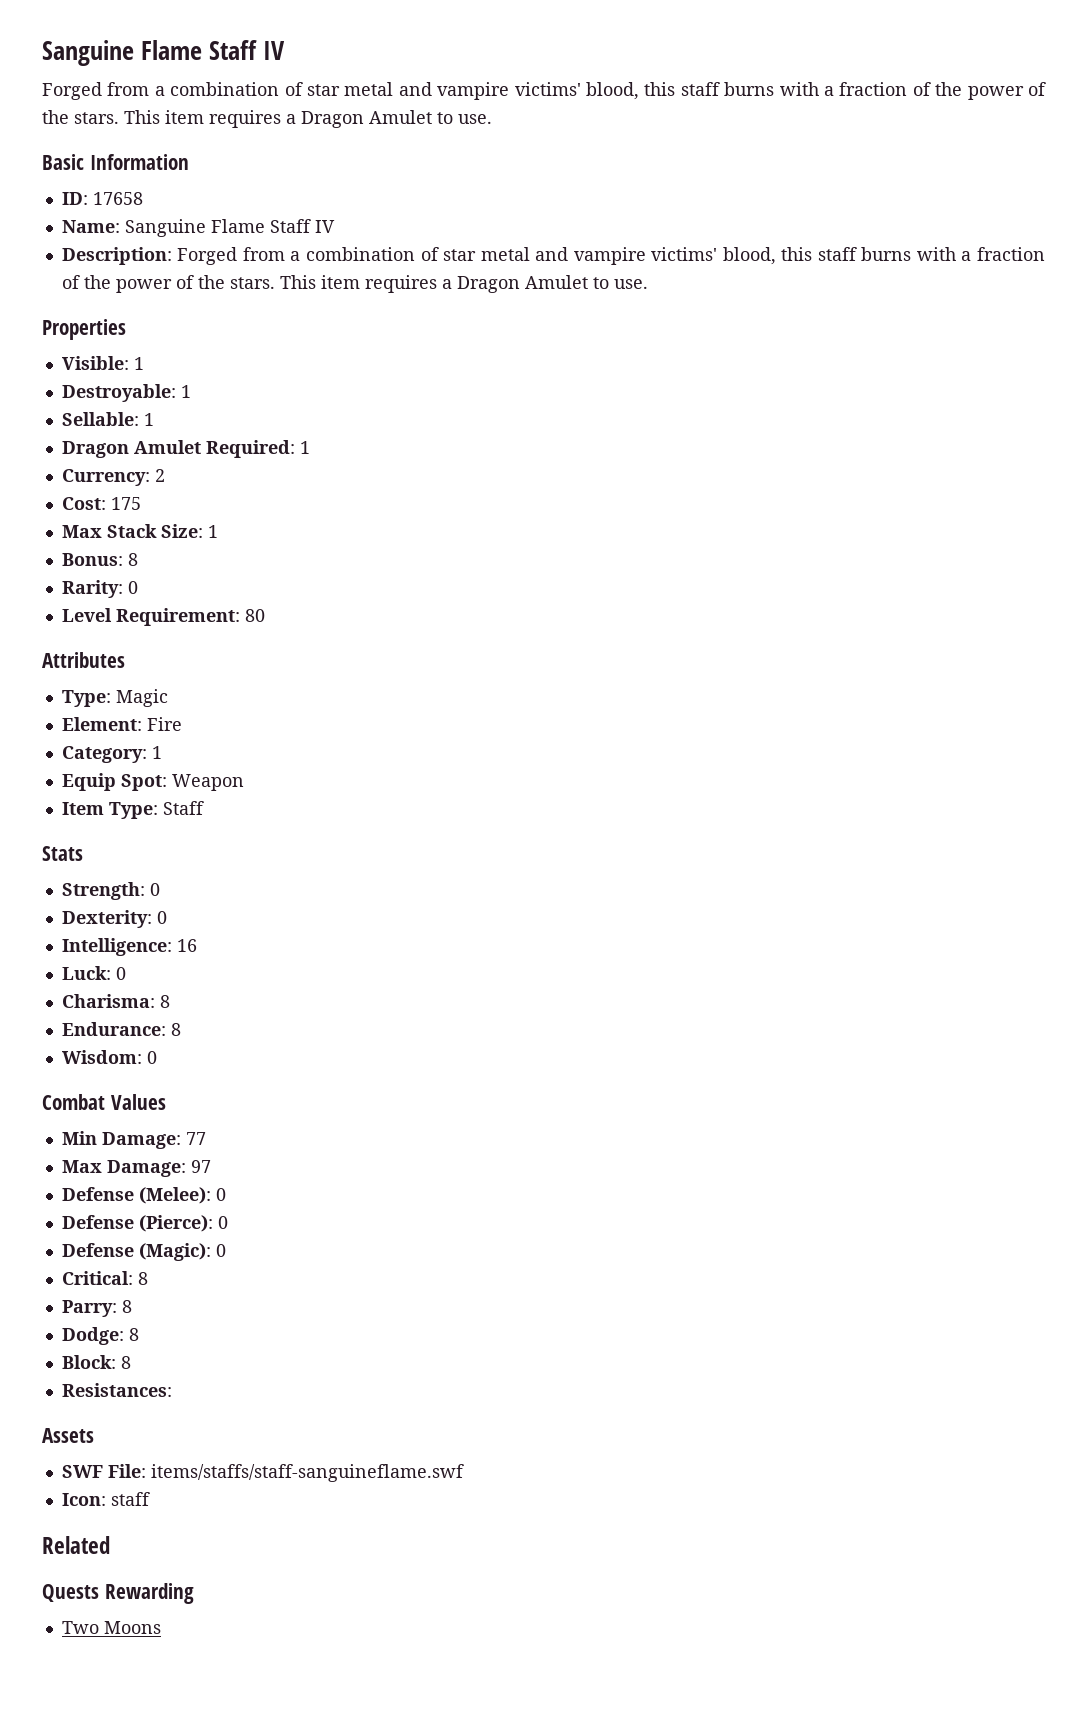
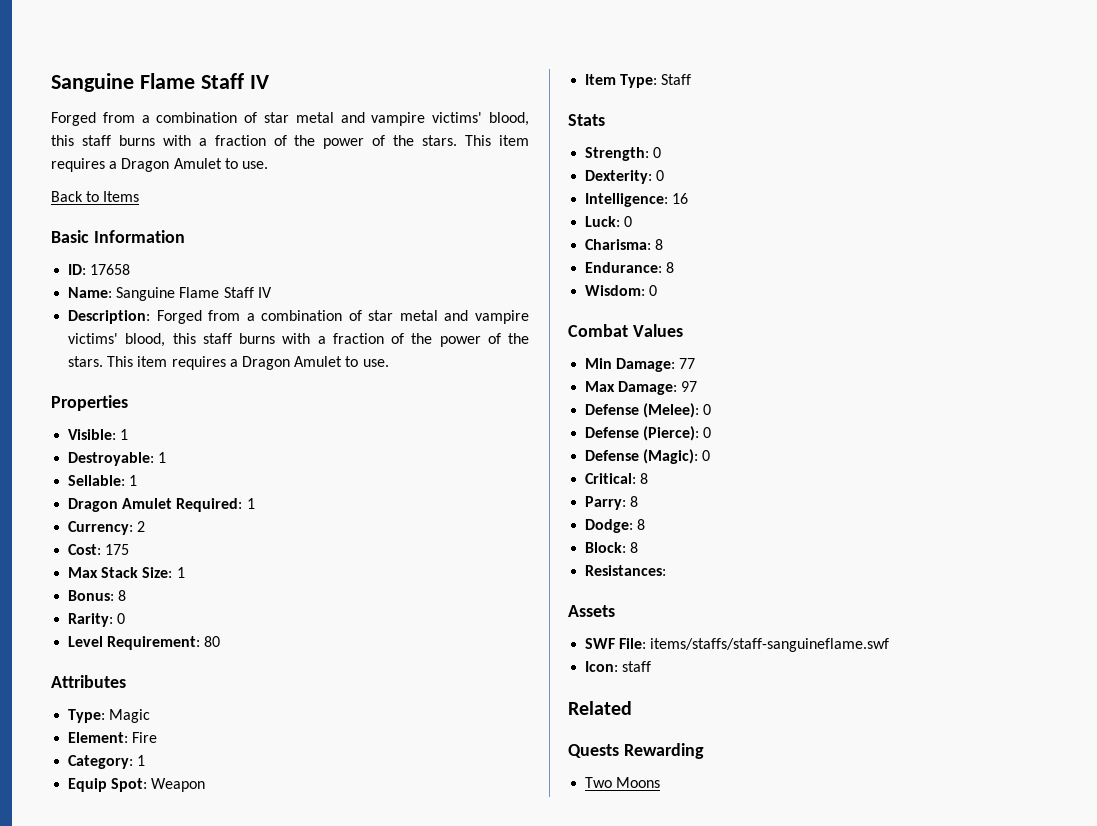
+ Back to Items

